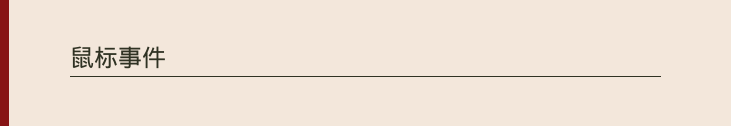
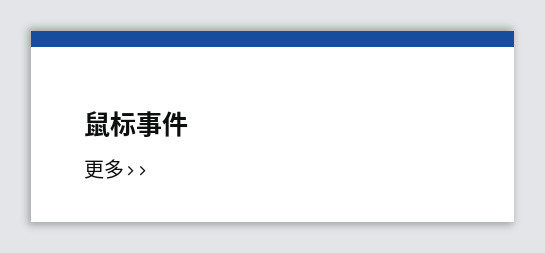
+ 更多>>

